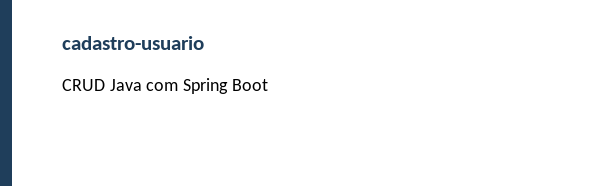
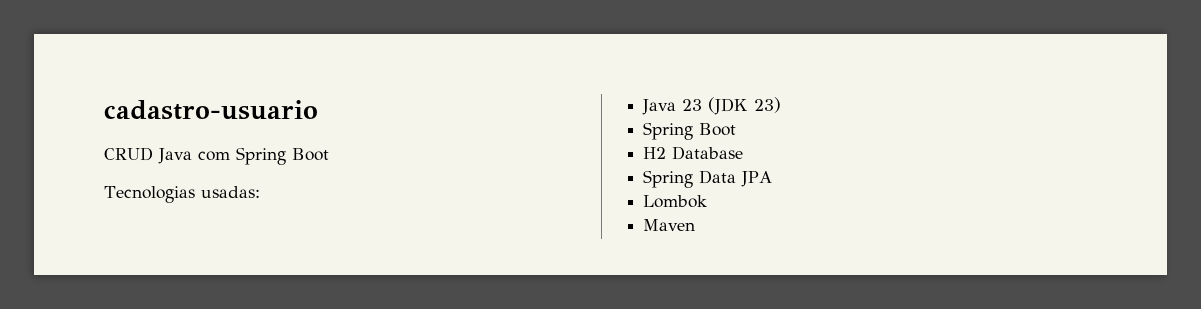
+ Tecnologias usadas:
+ Java 23 (JDK 23)
+ Spring Boot
+ H2 Database
+ Spring Data JPA
+ Lombok
+ Maven

